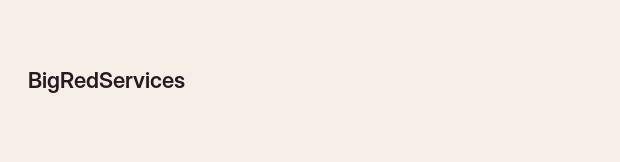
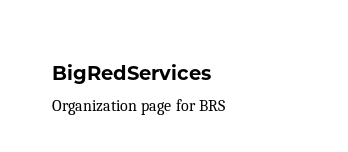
+ Organization page for BRS

